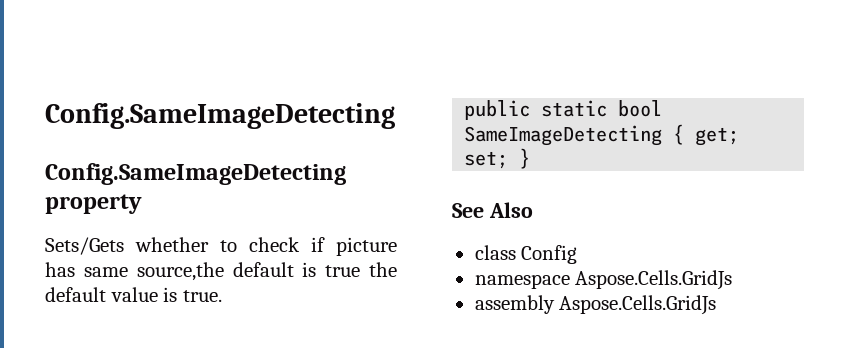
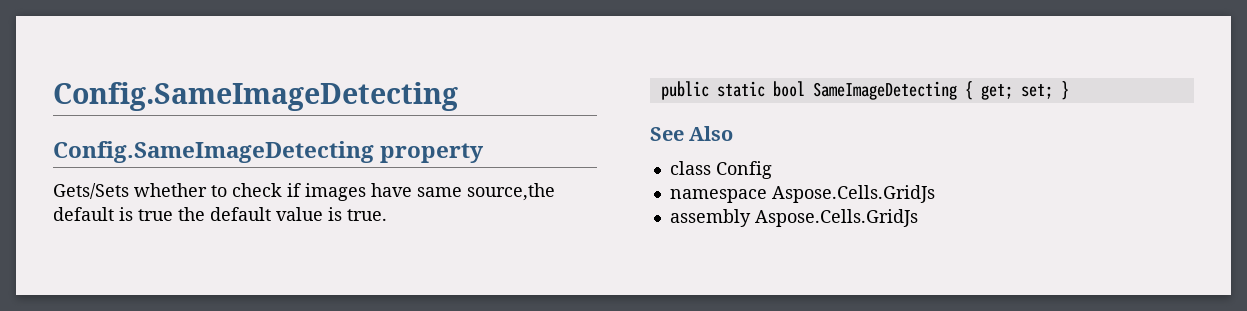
- Sets/Gets whether to check if picture has same source,the default is true the default value is true.
+ Gets/Sets whether to check if images have same source,the default is true the default value is true.

